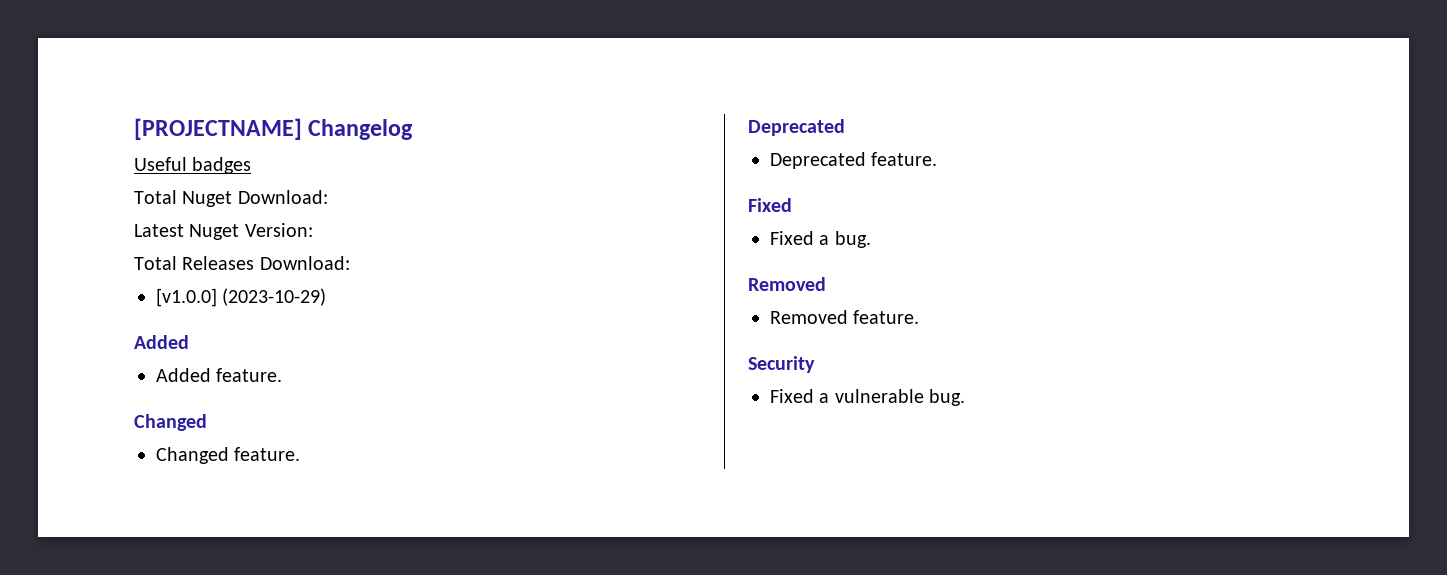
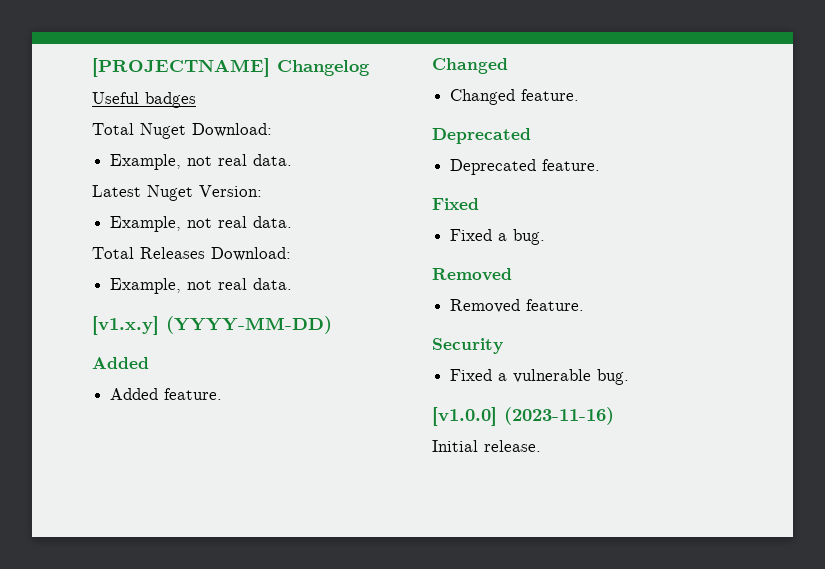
  Total Nuget Download:
+ Example, not real data.
  Latest Nuget Version:
+ Example, not real data.
  Total Releases Download:
- [v1.0.0] (2023-10-29)
+ Example, not real data.
+ [v1.x.y] (YYYY-MM-DD)
+ [v1.0.0] (2023-11-16)
+ Initial release.

